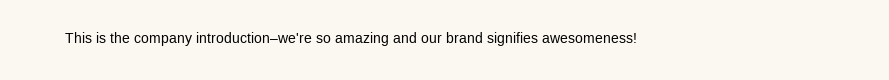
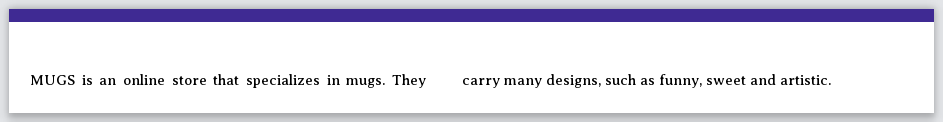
- This is the company introduction–we're so amazing and our brand signifies awesomeness!
+ MUGS is an online store that specializes in mugs. They carry many designs, such as funny, sweet and artistic.

